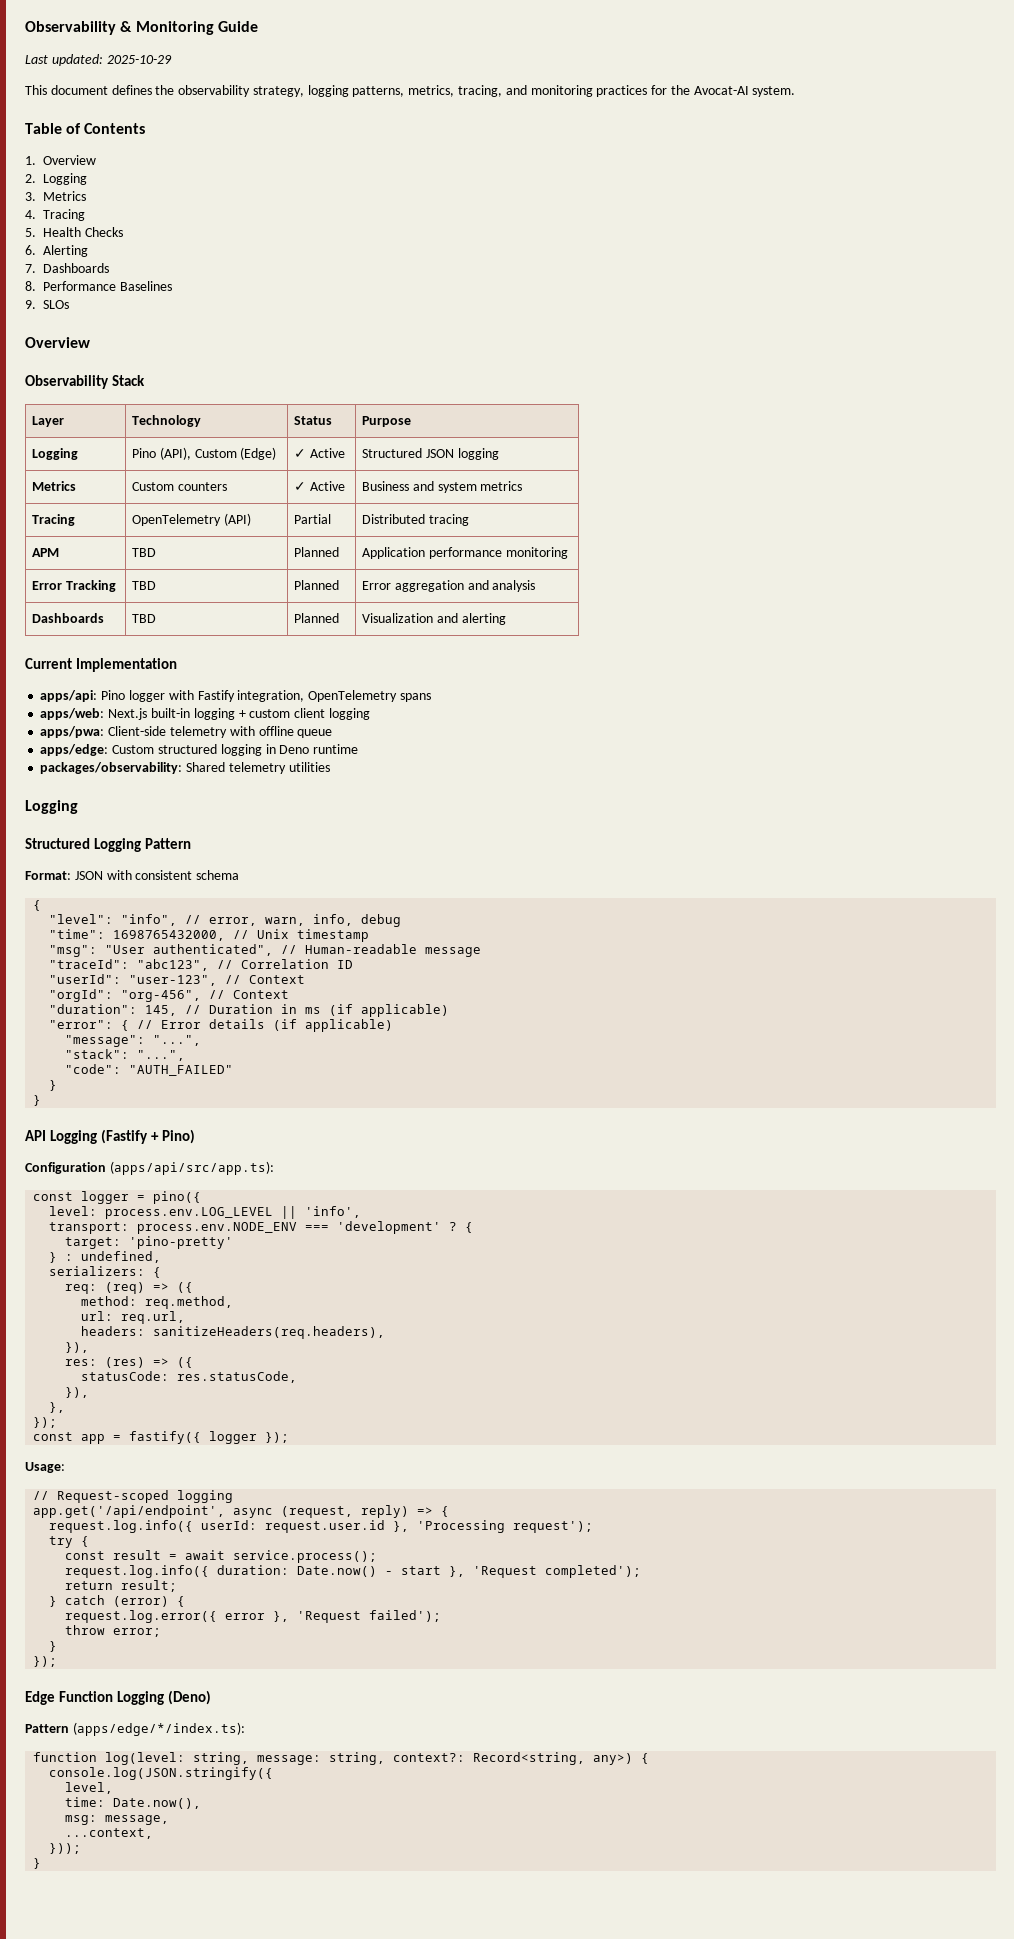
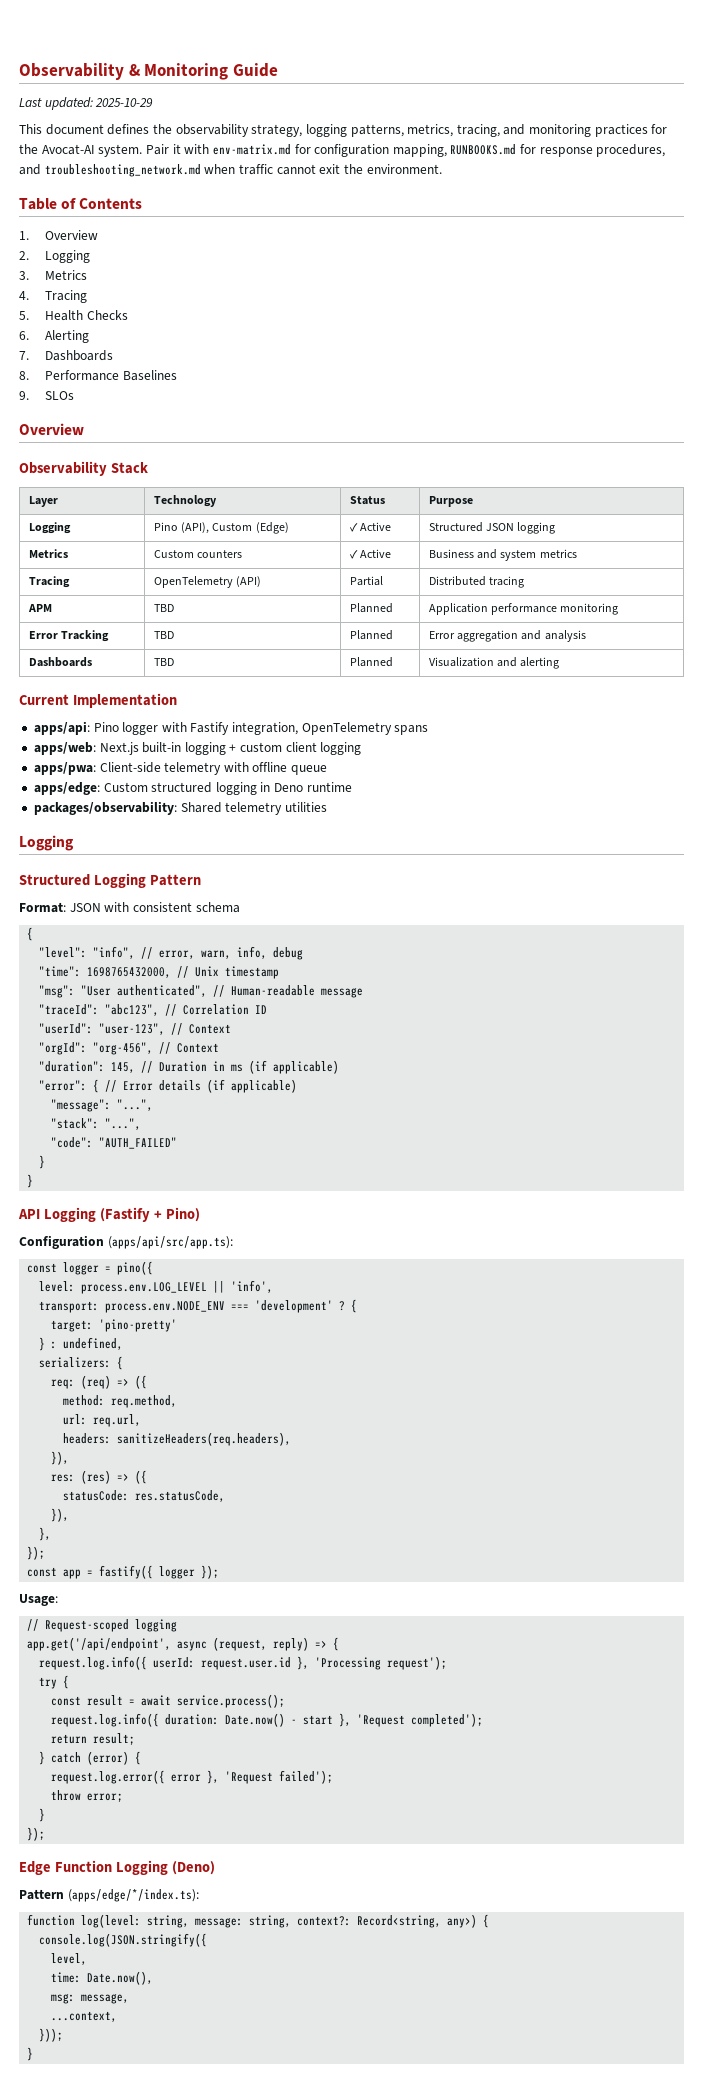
+ Pair it with env-matrix.md for configuration mapping, RUNBOOKS.md for response procedures, and troubleshooting_network.md when traffic cannot exit the environment.

